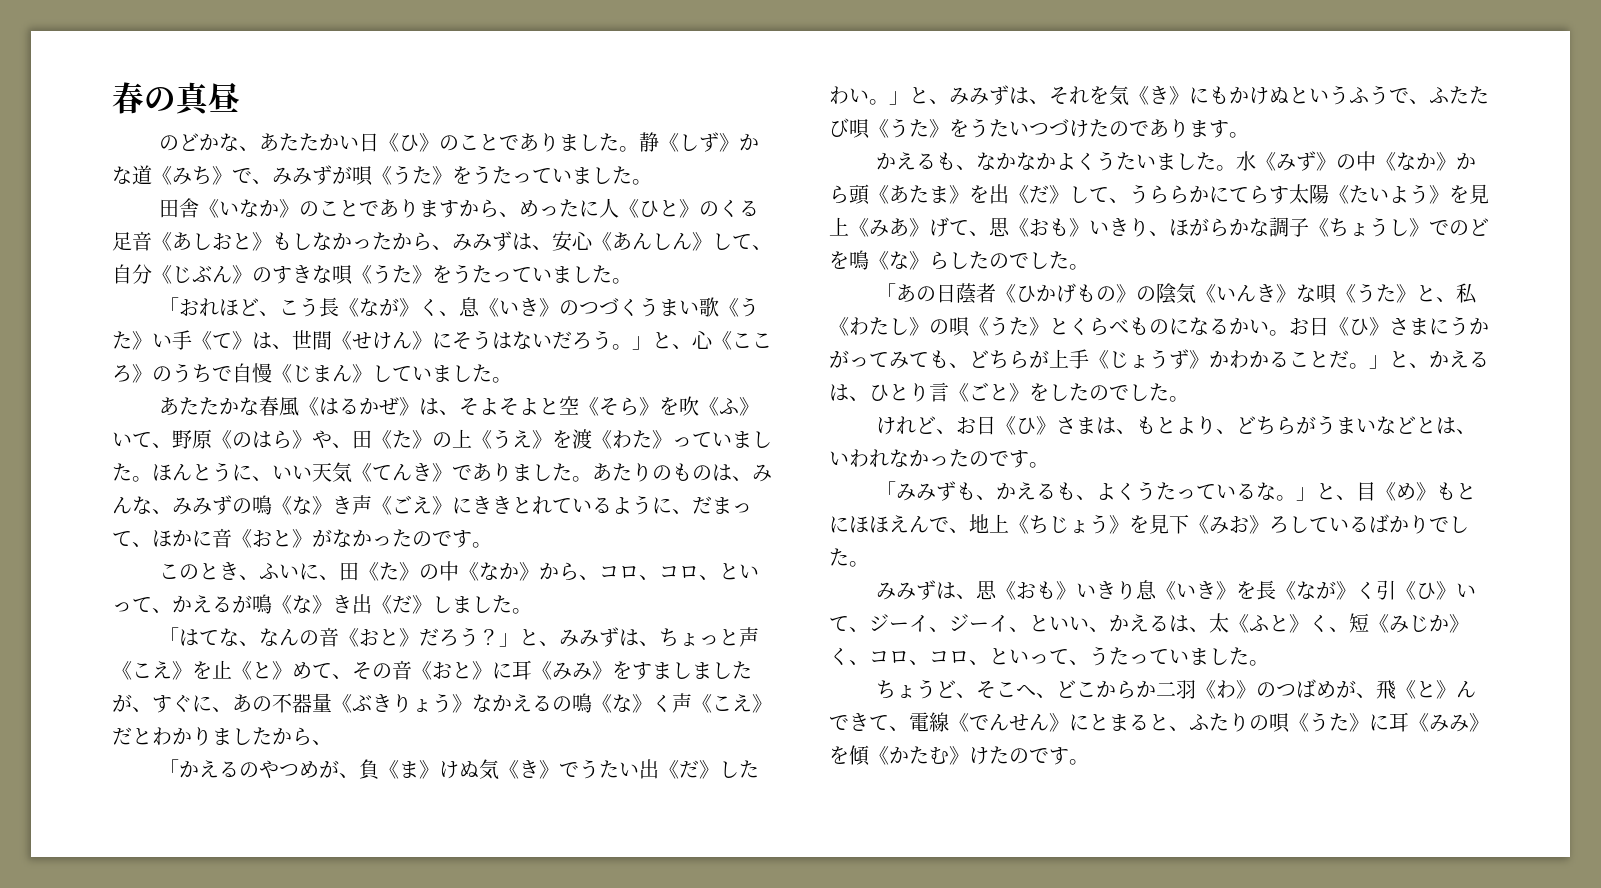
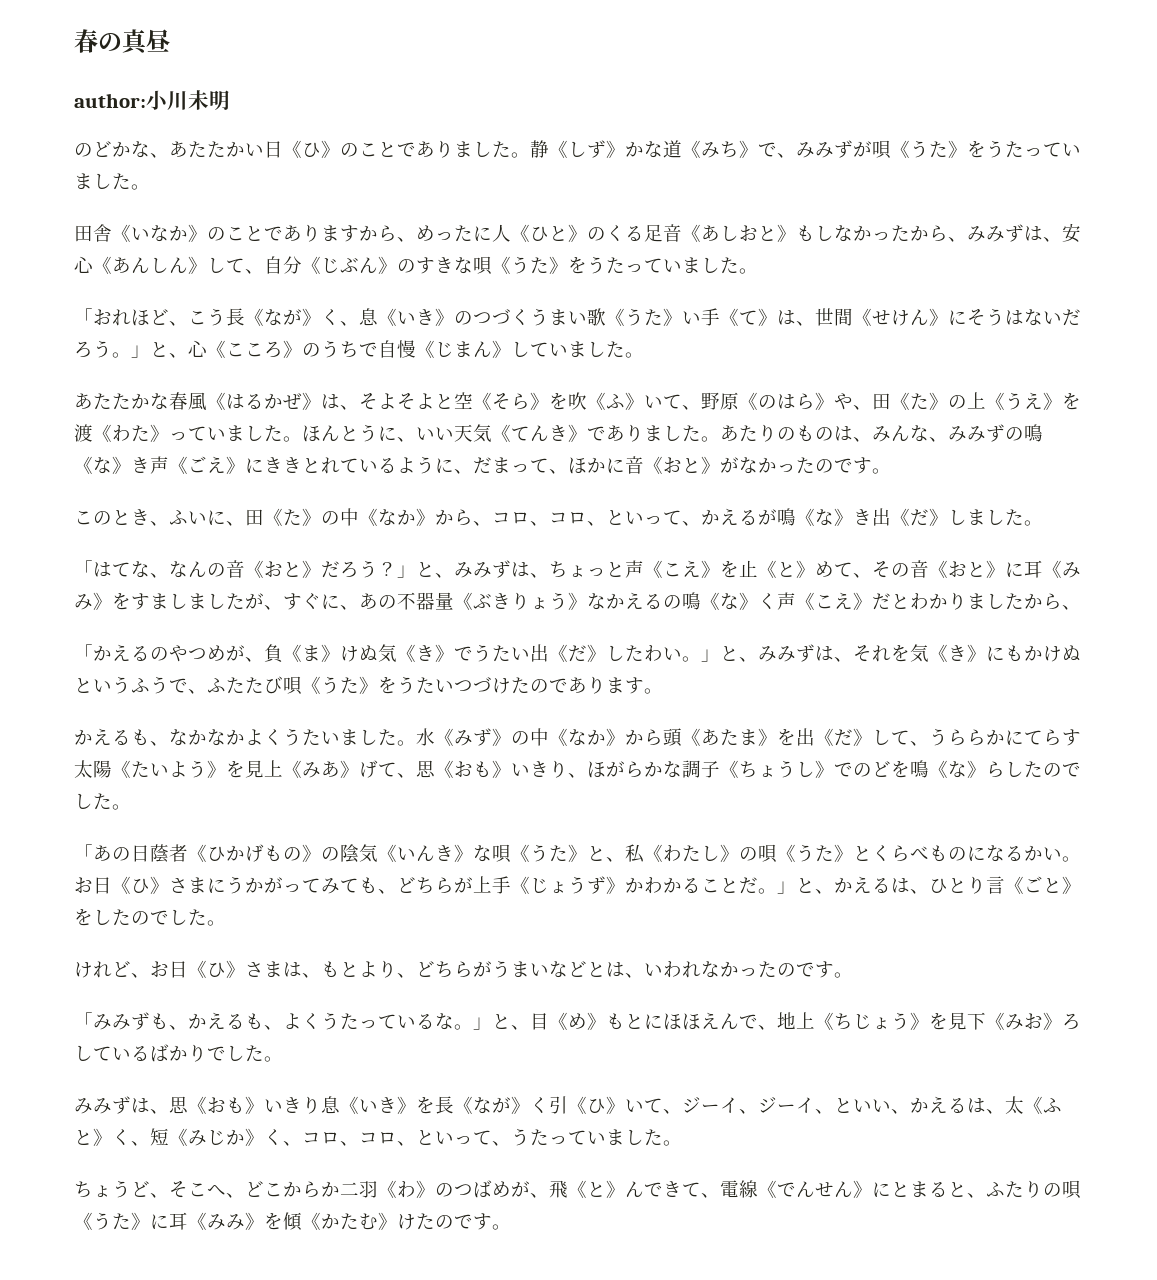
+ author:小川未明

